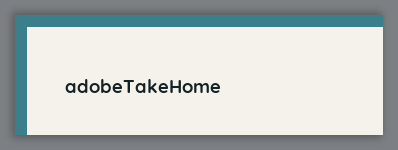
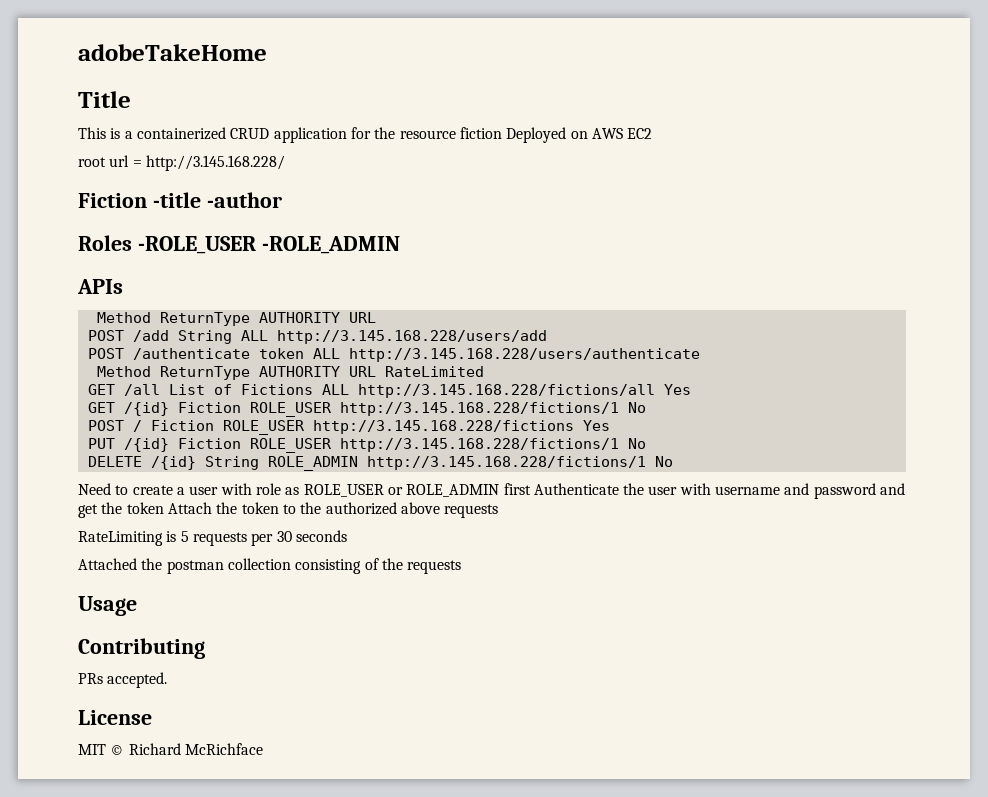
+ Title
+ This is a containerized CRUD application for the resource fiction Deployed on AWS EC2
+ root url = http://3.145.168.228/
+ Fiction -title -author
+ Roles -ROLE_USER -ROLE_ADMIN
+ APIs
+ Method ReturnType AUTHORITY URL
+ POST /add String ALL http://3.145.168.228/users/add
+ POST /authenticate token ALL http://3.145.168.228/users/authenticate
+ Method ReturnType AUTHORITY URL RateLimited
+ GET /all List of Fictions ALL http://3.145.168.228/fictions/all Yes
+ GET /{id} Fiction ROLE_USER http://3.145.168.228/fictions/1 No
+ POST / Fiction ROLE_USER http://3.145.168.228/fictions Yes
+ PUT /{id} Fiction ROLE_USER http://3.145.168.228/fictions/1 No
+ DELETE /{id} String ROLE_ADMIN http://3.145.168.228/fictions/1 No
+ Need to create a user with role as ROLE_USER or ROLE_ADMIN first Authenticate the user with username and password and get the token Attach the token to the authorized above requests
+ RateLimiting is 5 requests per 30 seconds
+ Attached the postman collection consisting of the requests
+ Usage
+ Contributing
+ PRs accepted.
+ License
+ MIT © Richard McRichface

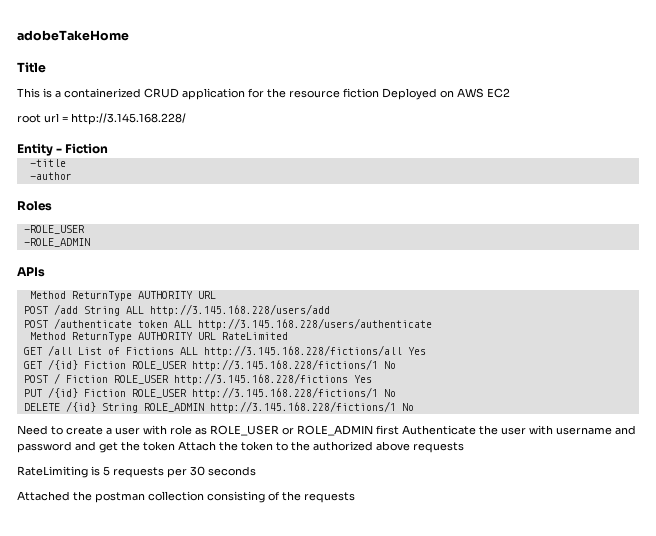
- Fiction -title -author
+ Entity - Fiction
+ -title
+ -author
- Roles -ROLE_USER -ROLE_ADMIN
+ Roles
+ -ROLE_USER
+ -ROLE_ADMIN
- Usage
- Contributing
- PRs accepted.
- License
- MIT © Richard McRichface

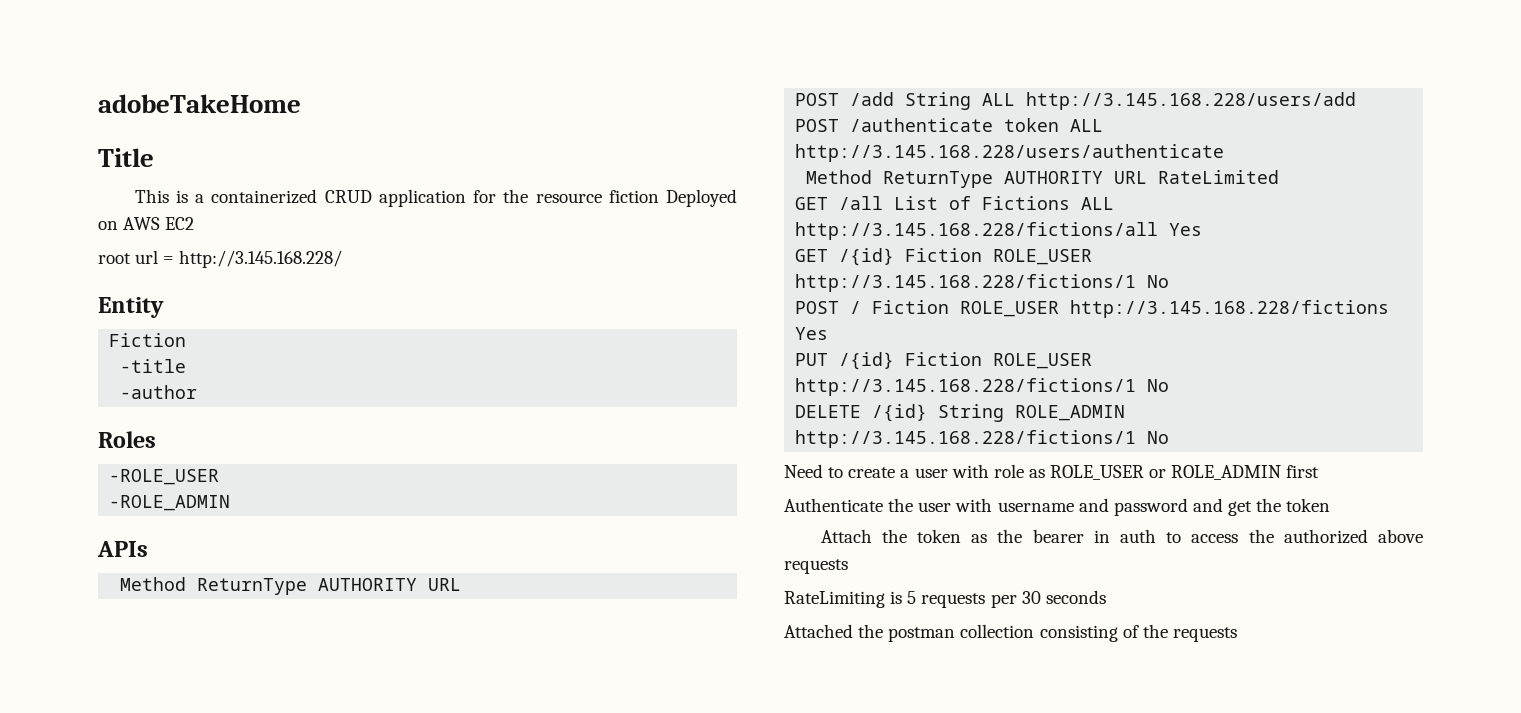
- Entity - Fiction
+ Entity
+ Fiction
- Need to create a user with role as ROLE_USER or ROLE_ADMIN first Authenticate the user with username and password and get the token Attach the token to the authorized above requests
+ Need to create a user with role as ROLE_USER or ROLE_ADMIN first
+ Authenticate the user with username and password and get the token
+ Attach the token as the bearer in auth to access the authorized above requests

